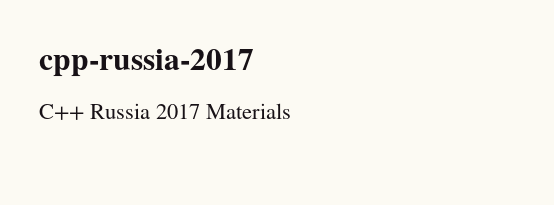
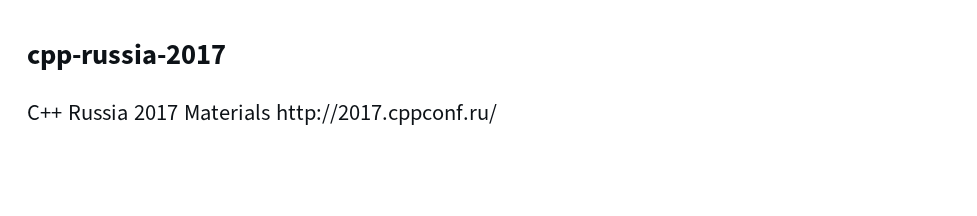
- C++ Russia 2017 Materials
+ C++ Russia 2017 Materials http://2017.cppconf.ru/

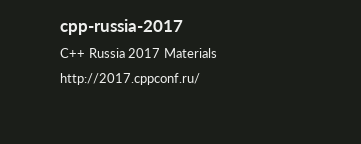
- C++ Russia 2017 Materials http://2017.cppconf.ru/
+ C++ Russia 2017 Materials
+ http://2017.cppconf.ru/

